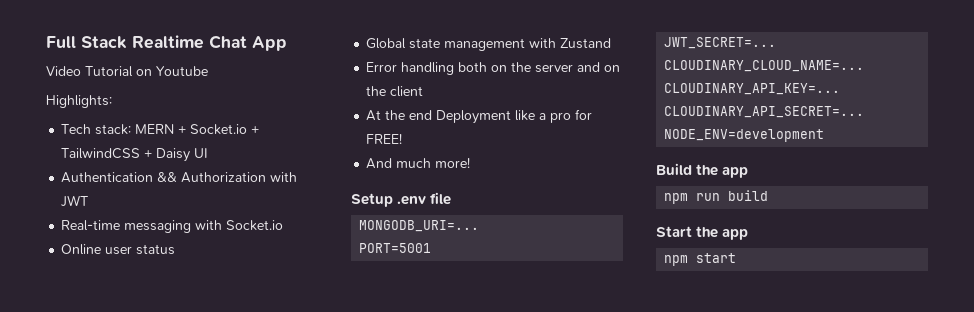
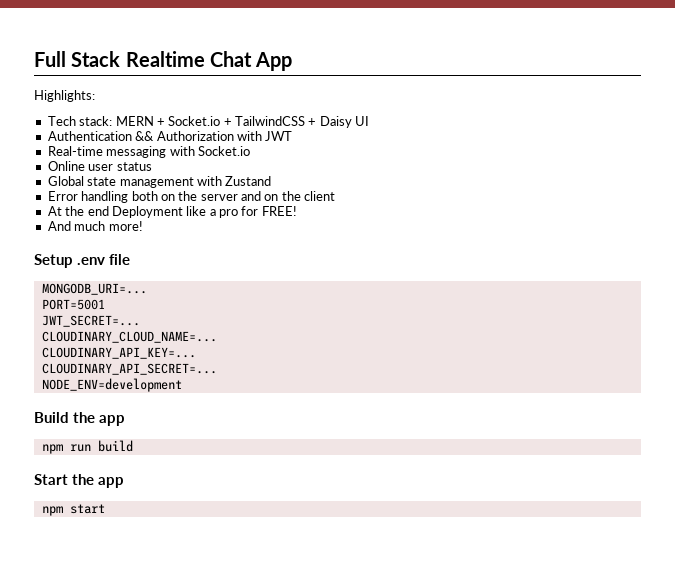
- Video Tutorial on Youtube

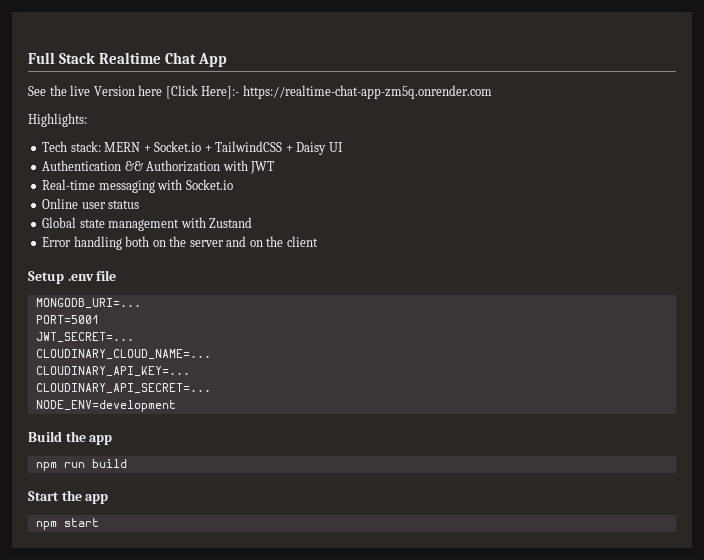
+ See the live Version here [Click Here]:- https://realtime-chat-app-zm5q.onrender.com
- At the end Deployment like a pro for FREE!
- And much more!

